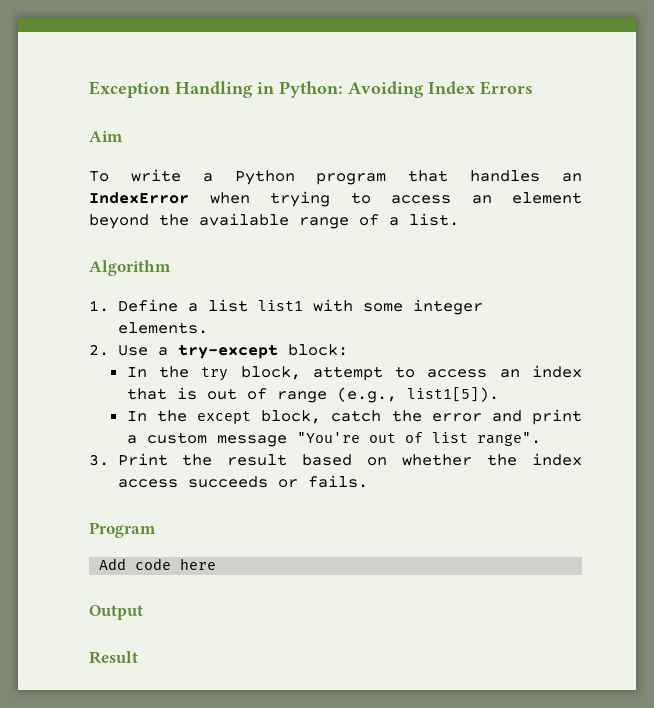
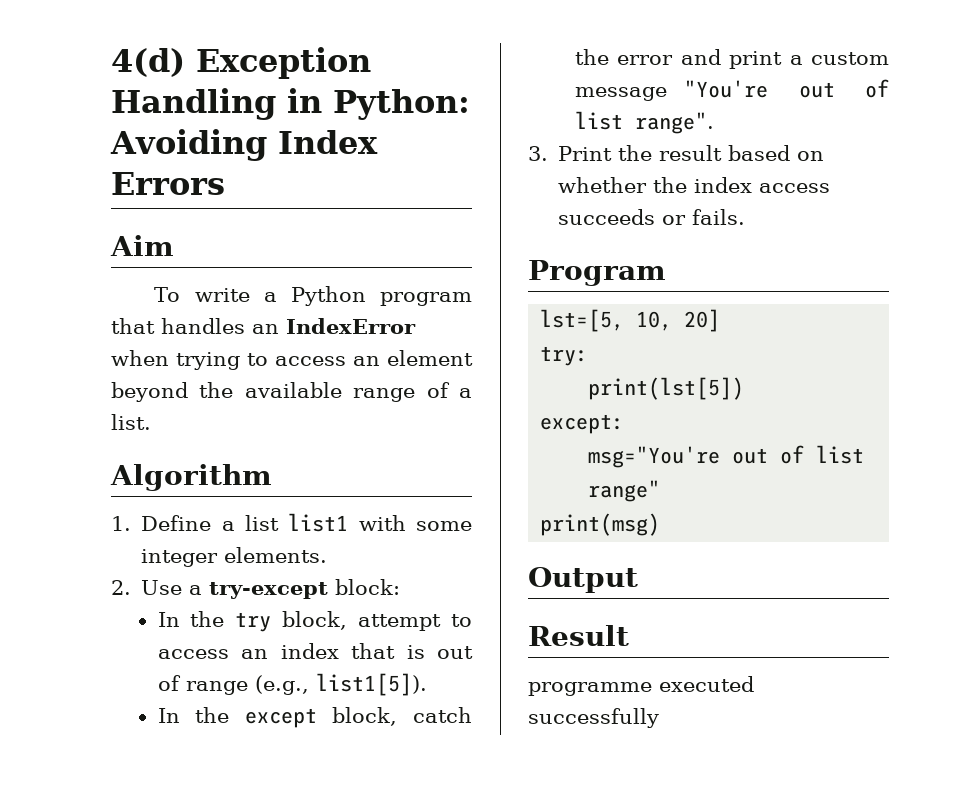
- Exception Handling in Python: Avoiding Index Errors
+ 4(d) Exception Handling in Python: Avoiding Index Errors
- Add code here
+ lst=[5, 10, 20]
+ try:
+ print(lst[5])
+ except:
+ msg="You're out of list range"
+ print(msg)
+ programme executed successfully

